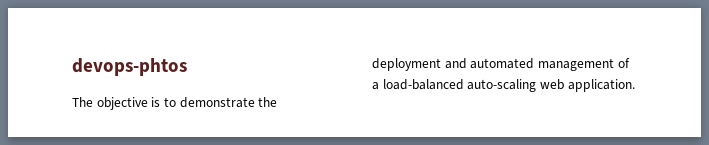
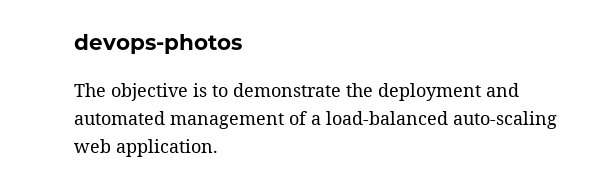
- devops-phtos
+ devops-photos

